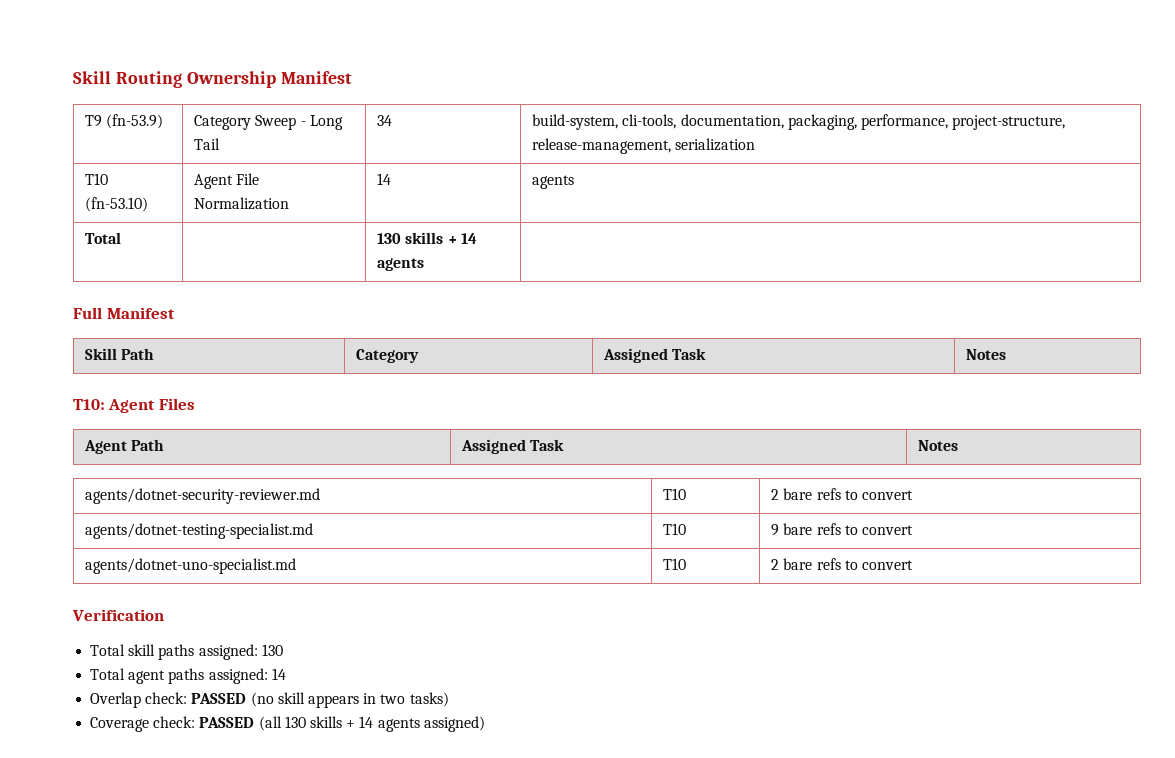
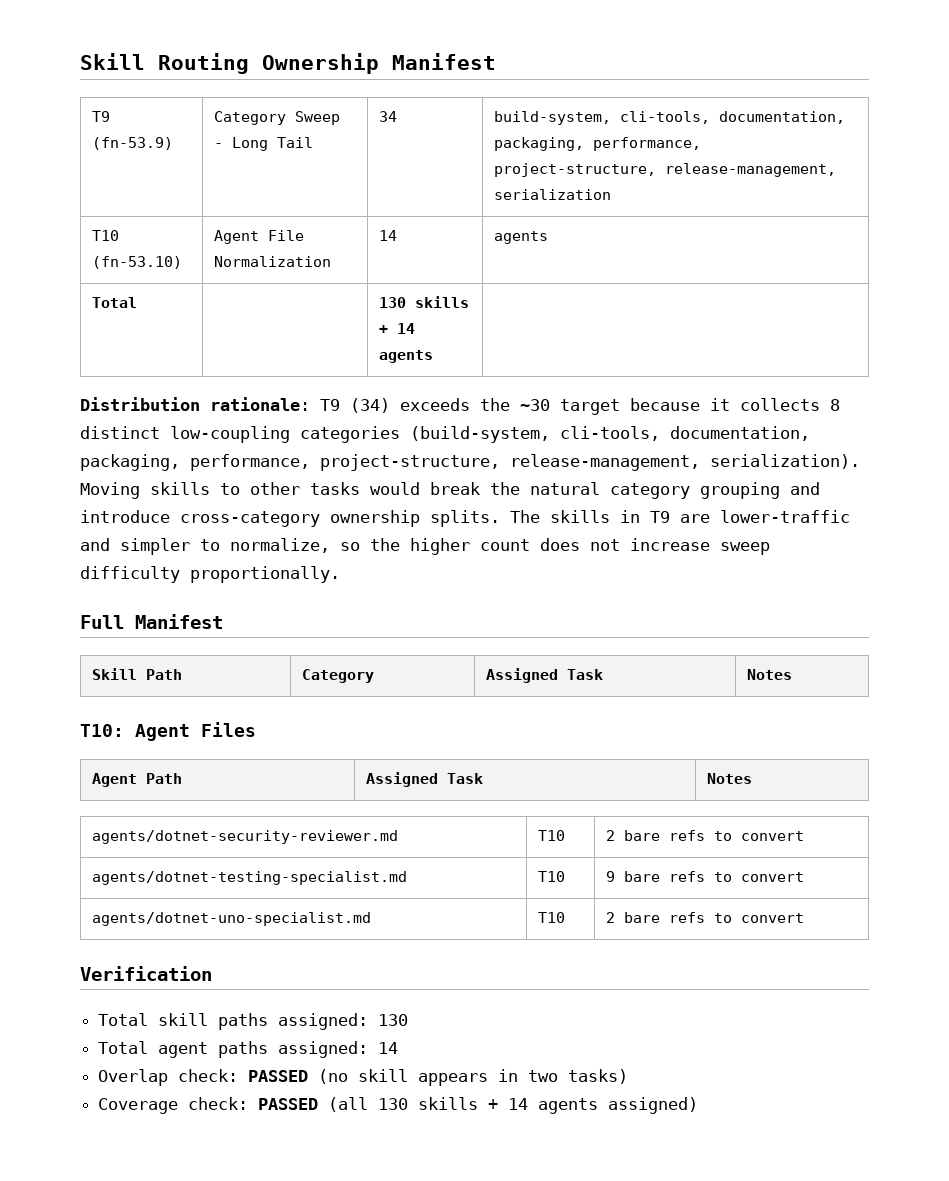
+ Distribution rationale: T9 (34) exceeds the ~30 target because it collects 8 distinct low-coupling categories (build-system, cli-tools, documentation, packaging, performance, project-structure, release-management, serialization). Moving skills to other tasks would break the natural category grouping and introduce cross-category ownership splits. The skills in T9 are lower-traffic and simpler to normalize, so the higher count does not increase sweep difficulty proportionally.

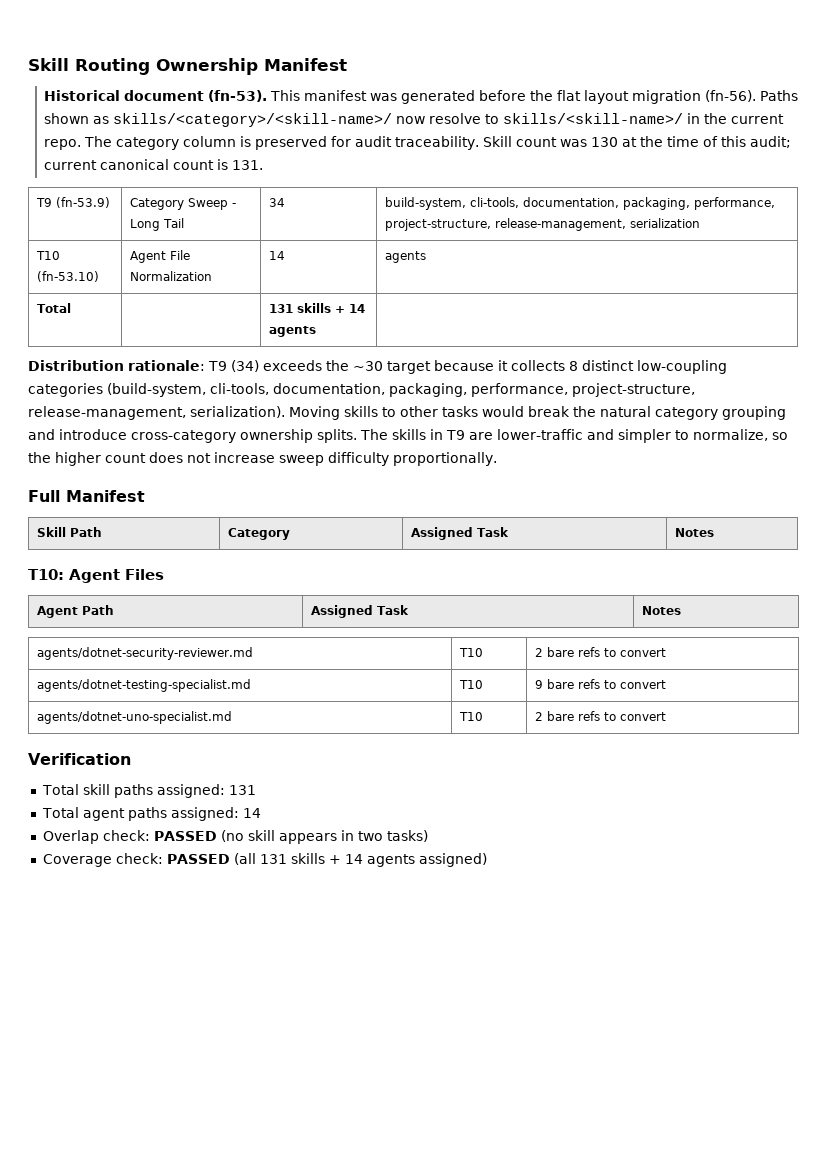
+ Historical document (fn-53). This manifest was generated before the flat layout migration (fn-56). Paths shown as skills/<category>/<skill-name>/ now resolve to skills/<skill-name>/ in the current repo. The category column is preserved for audit traceability. Skill count was 130 at the time of this audit; current canonical count is 131.
- Total | | 130 skills + 14 agents |
+ Total | | 131 skills + 14 agents |
- Total skill paths assigned: 130
+ Total skill paths assigned: 131
- Coverage check: PASSED (all 130 skills + 14 agents assigned)
+ Coverage check: PASSED (all 131 skills + 14 agents assigned)

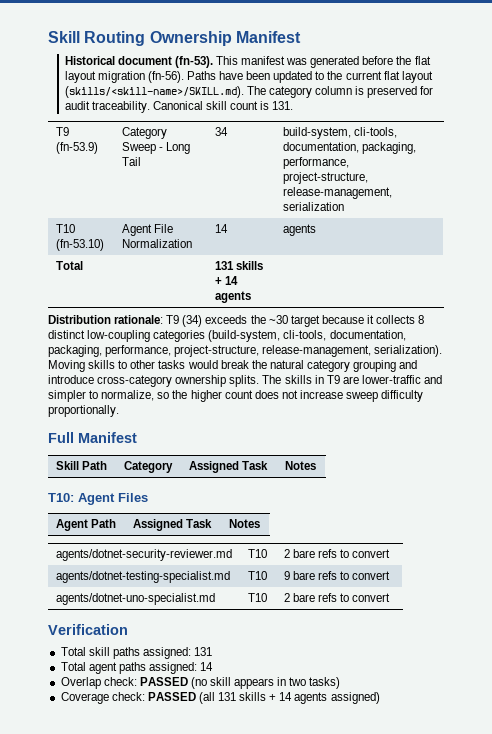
- Paths shown as skills/<category>/<skill-name>/ now resolve to skills/<skill-name>/ in the current repo. The category column is preserved for audit traceability.
+ Paths have been updated to the current flat layout (skills/<skill-name>/SKILL.md). The category column is preserved for audit traceability.
- Skill count was 130 at the time of this audit; current canonical count is 131.
+ Canonical skill count is 131.

